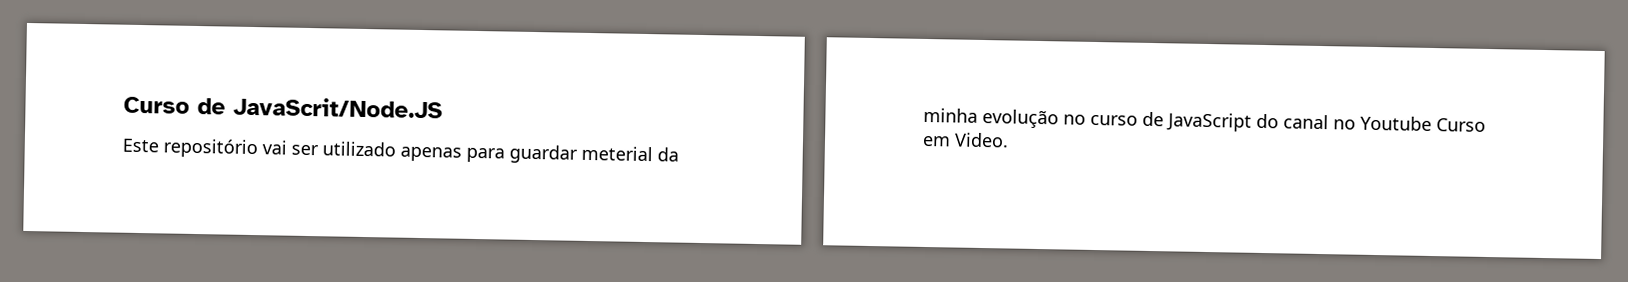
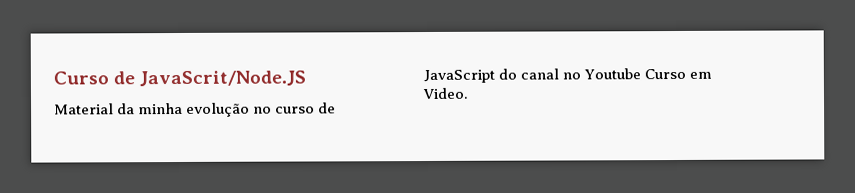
- Este repositório vai ser utilizado apenas para guardar meterial da minha evolução no curso de JavaScript do canal no Youtube Curso em Video.
+ Material da minha evolução no curso de JavaScript do canal no Youtube Curso em Video.

